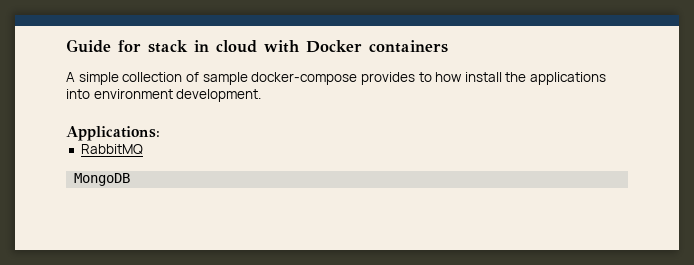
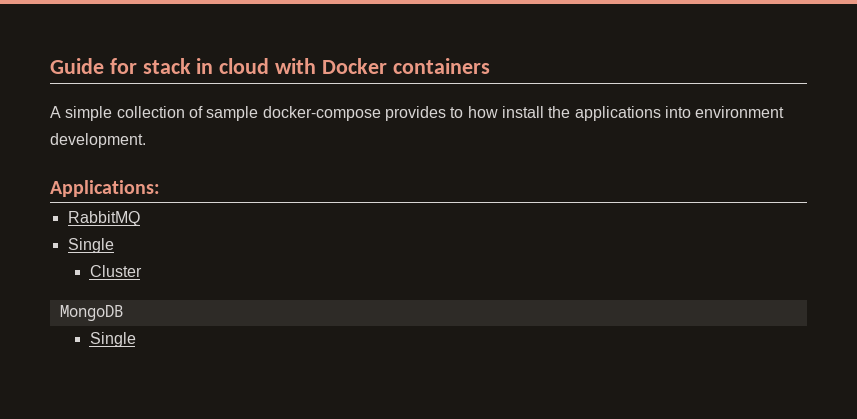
  RabbitMQ
+ Single
+ Cluster
  MongoDB
+ Single

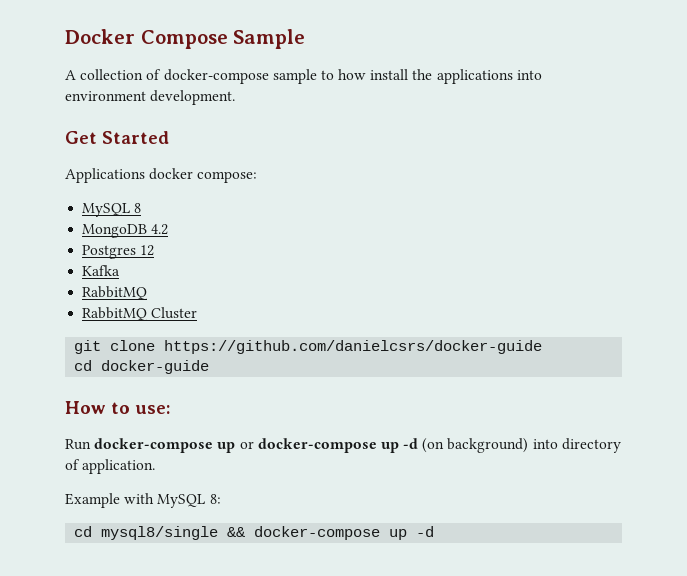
- Guide for stack in cloud with Docker containers
+ Docker Compose Sample
- A simple collection of sample docker-compose provides to how install the applications into environment development.
+ A collection of docker-compose sample to how install the applications into environment development.
- Applications:
+ Get Started
+ Applications docker compose:
+ MySQL 8
+ MongoDB 4.2
+ Postgres 12
+ Kafka
  RabbitMQ
- Single
- Cluster
+ RabbitMQ Cluster
- MongoDB
- Single
+ git clone https://github.com/danielcsrs/docker-guide
+ cd docker-guide
+ How to use:
+ Run docker-compose up or docker-compose up -d (on background) into directory of application.
+ Example with MySQL 8:
+ cd mysql8/single && docker-compose up -d

